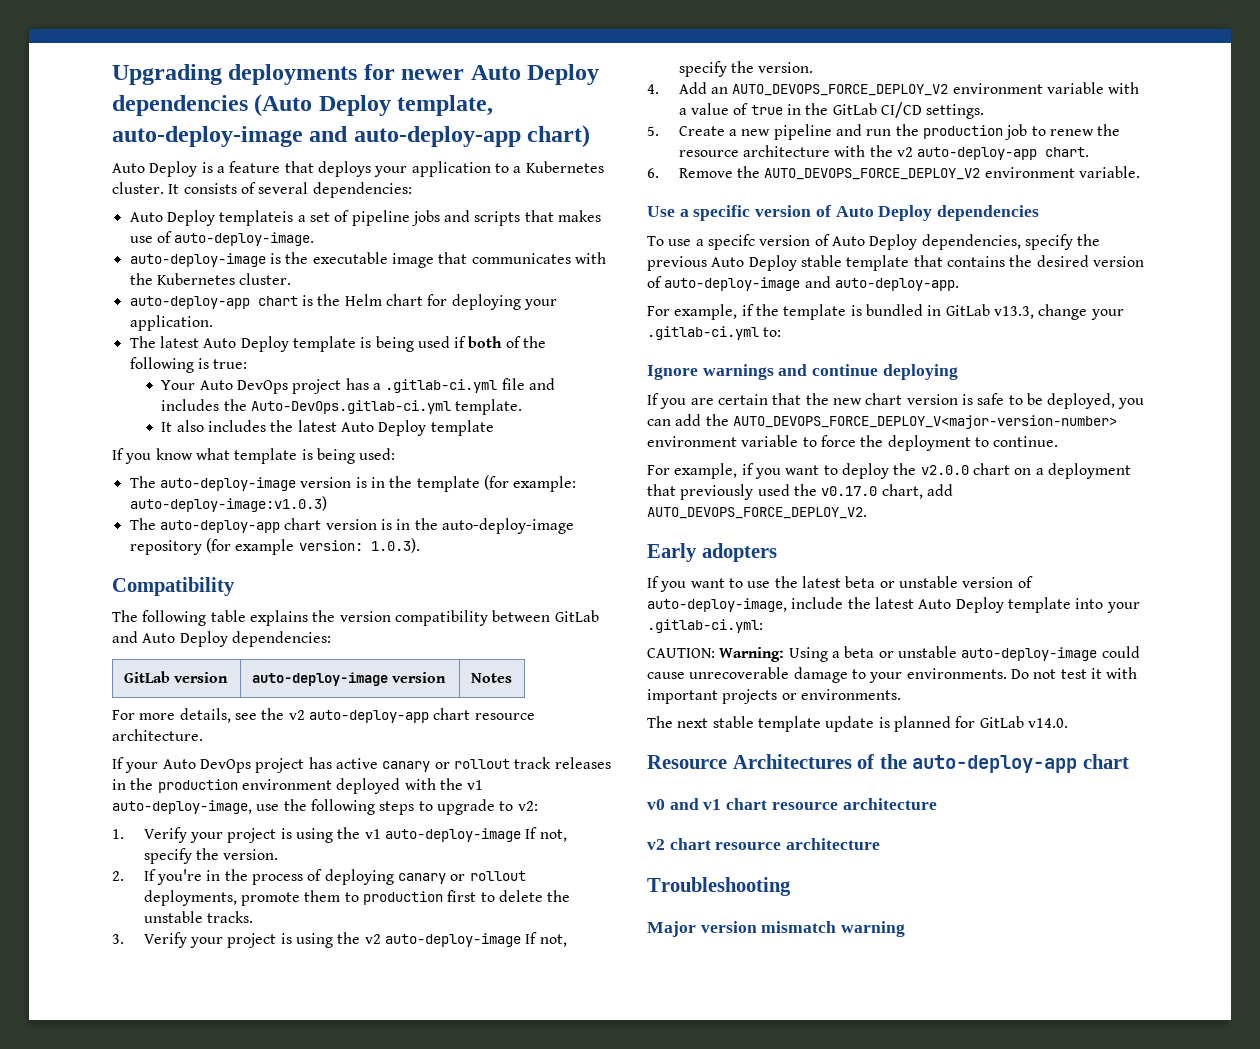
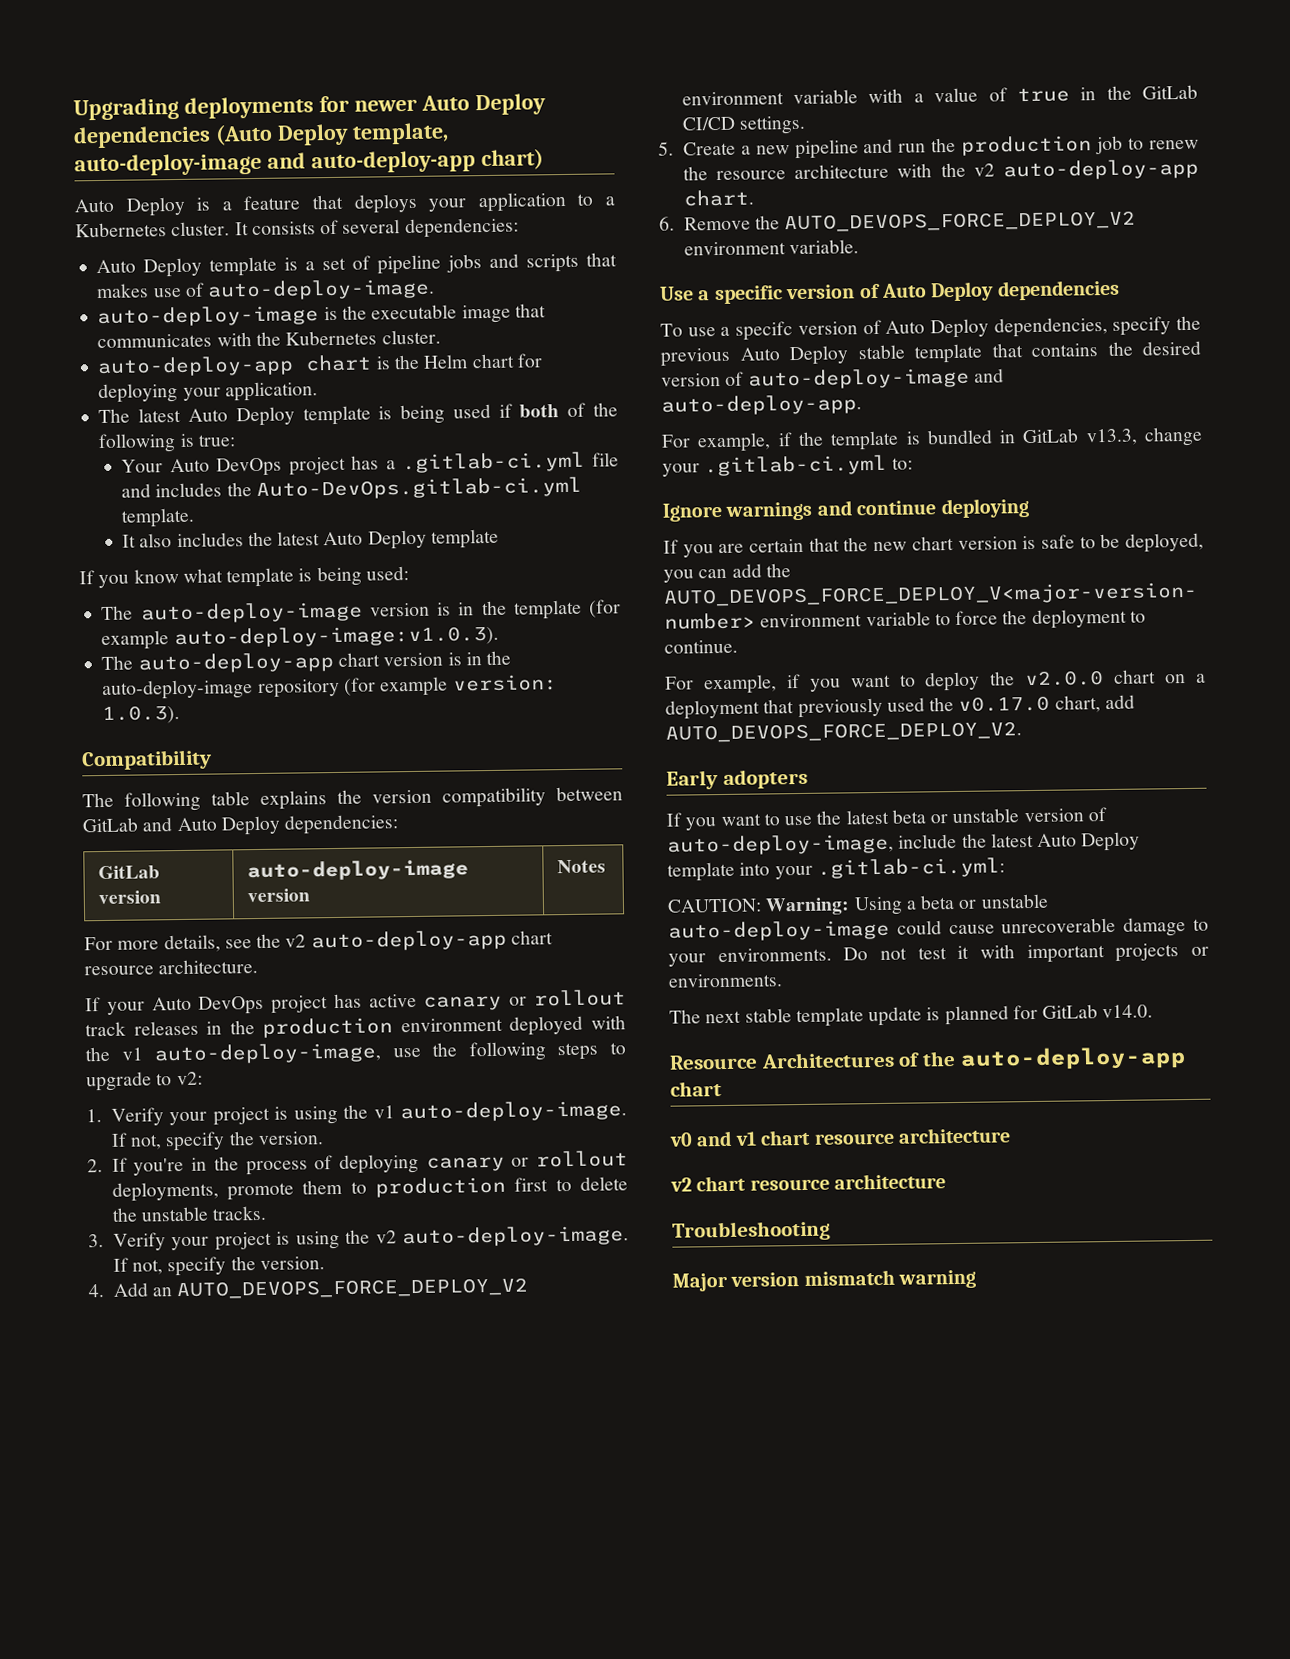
- Auto Deploy templateis a set of pipeline jobs and scripts that makes use of auto-deploy-image.
+ Auto Deploy template is a set of pipeline jobs and scripts that makes use of auto-deploy-image.
- The auto-deploy-image version is in the template (for example: auto-deploy-image:v1.0.3)
+ The auto-deploy-image version is in the template (for example auto-deploy-image:v1.0.3).
- 1. Verify your project is using the v1 auto-deploy-image If not, specify the version.
+ 1. Verify your project is using the v1 auto-deploy-image. If not, specify the version.
- 3. Verify your project is using the v2 auto-deploy-image If not, specify the version.
+ 3. Verify your project is using the v2 auto-deploy-image. If not, specify the version.

